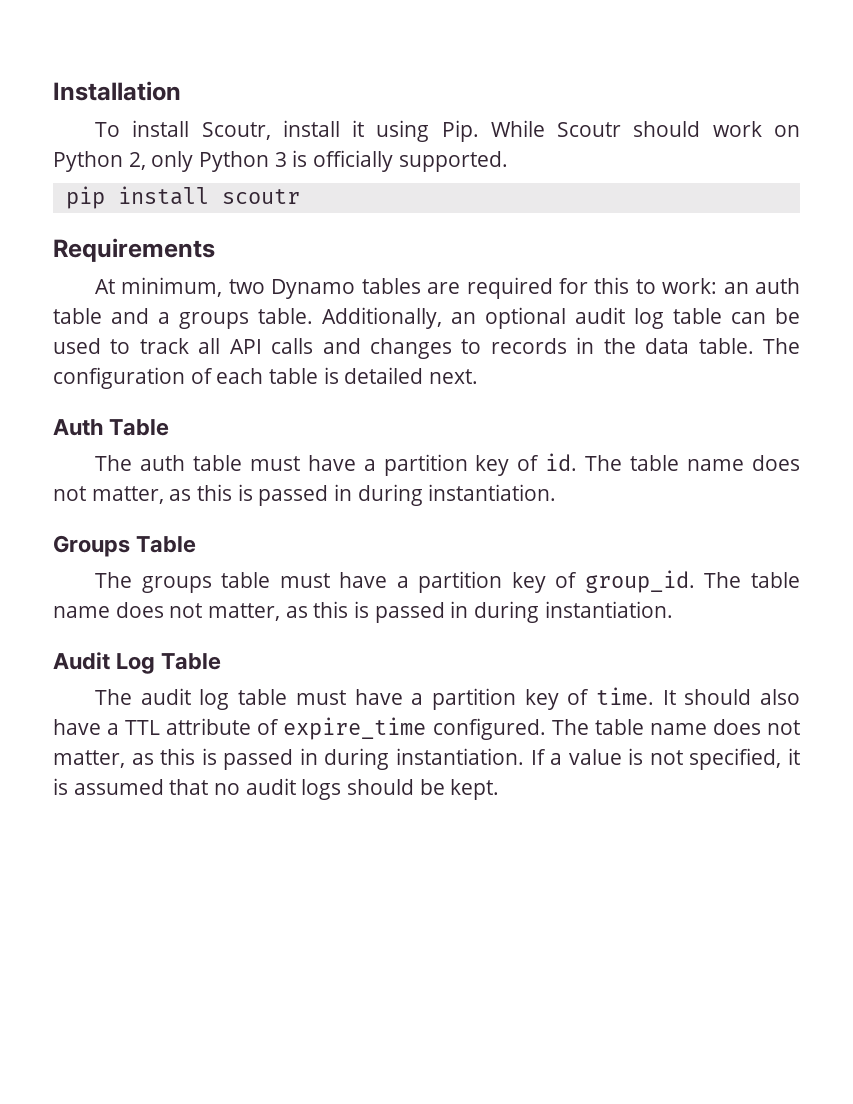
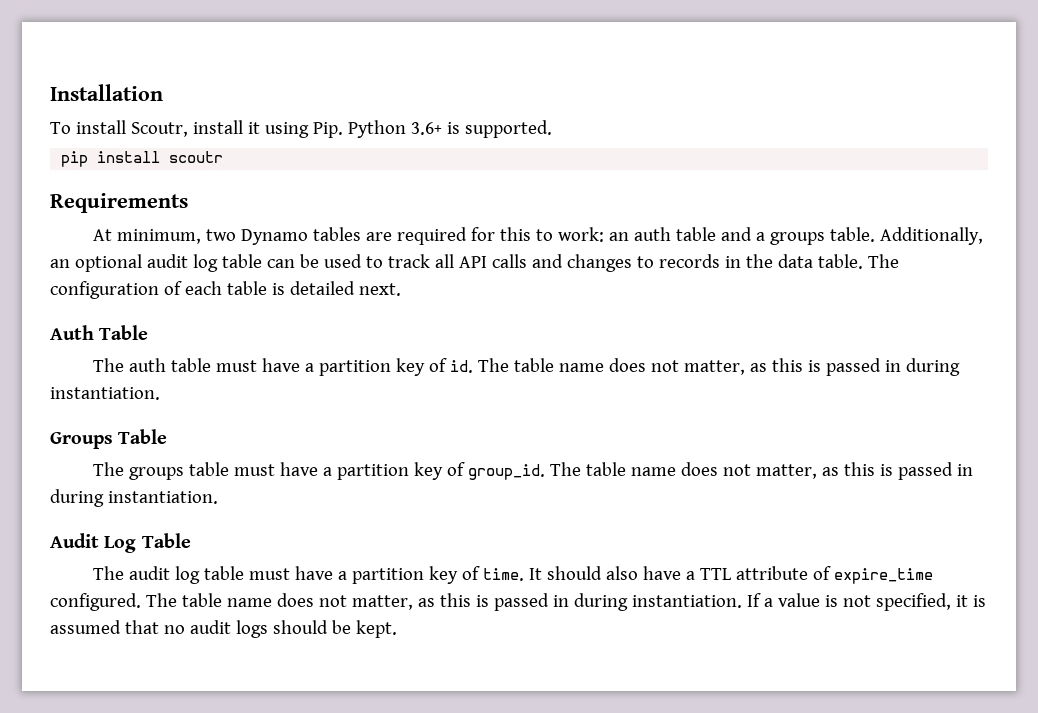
- To install Scoutr, install it using Pip. While Scoutr should work on Python 2, only Python 3 is officially supported.
+ To install Scoutr, install it using Pip. Python 3.6+ is supported.

